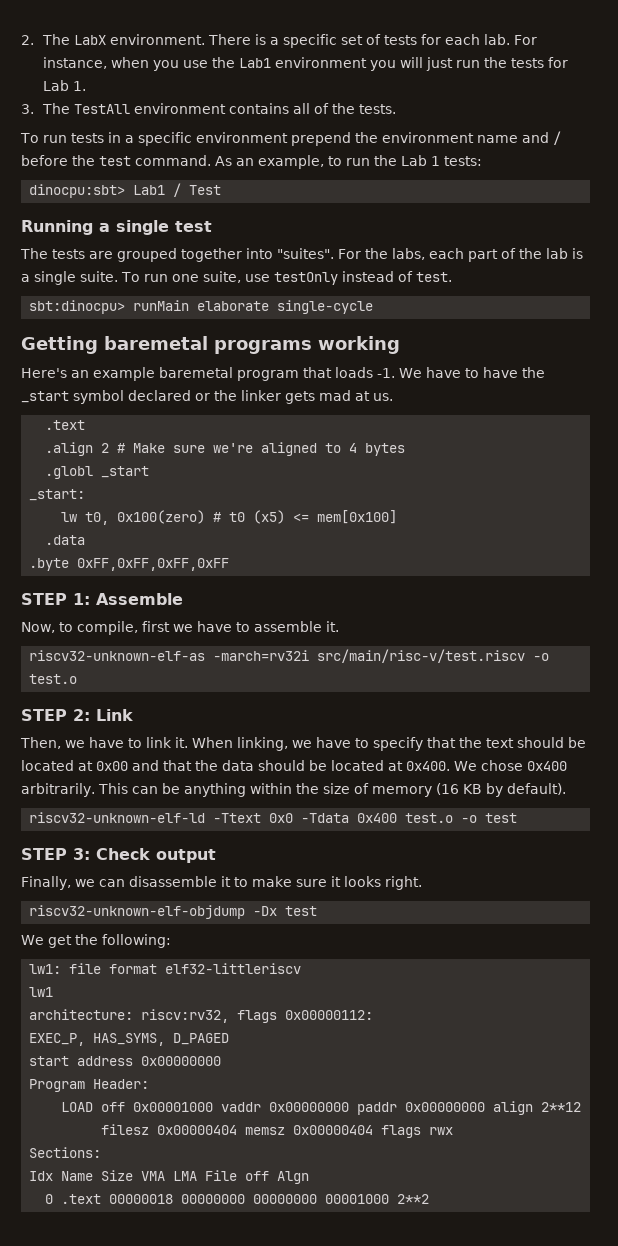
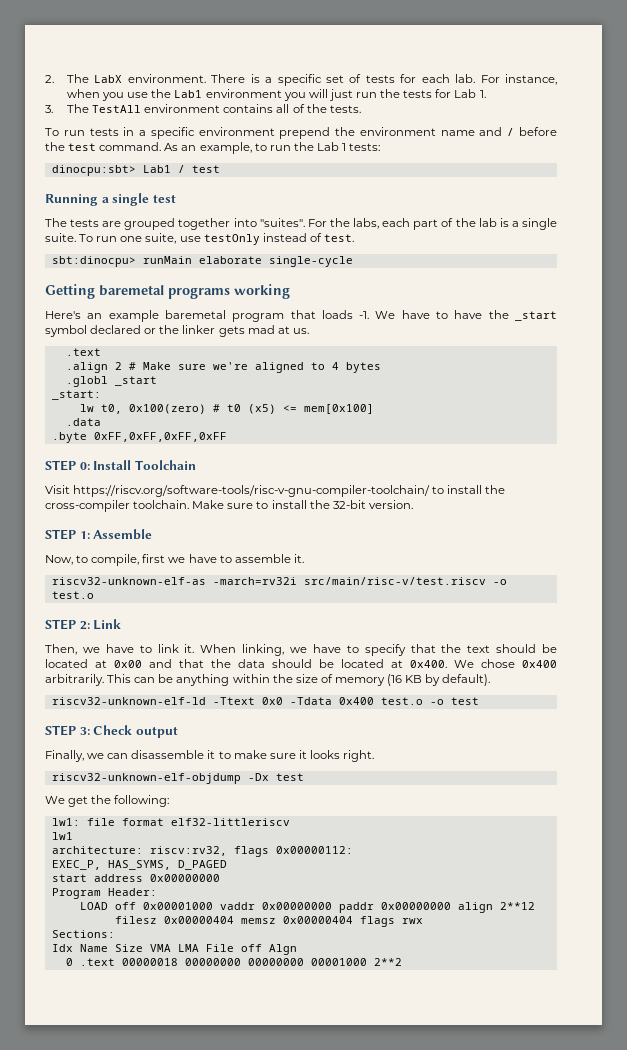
- dinocpu:sbt> Lab1 / Test
+ dinocpu:sbt> Lab1 / test
+ STEP 0: Install Toolchain
+ Visit https://riscv.org/software-tools/risc-v-gnu-compiler-toolchain/ to install the cross-compiler toolchain. Make sure to install the 32-bit version.

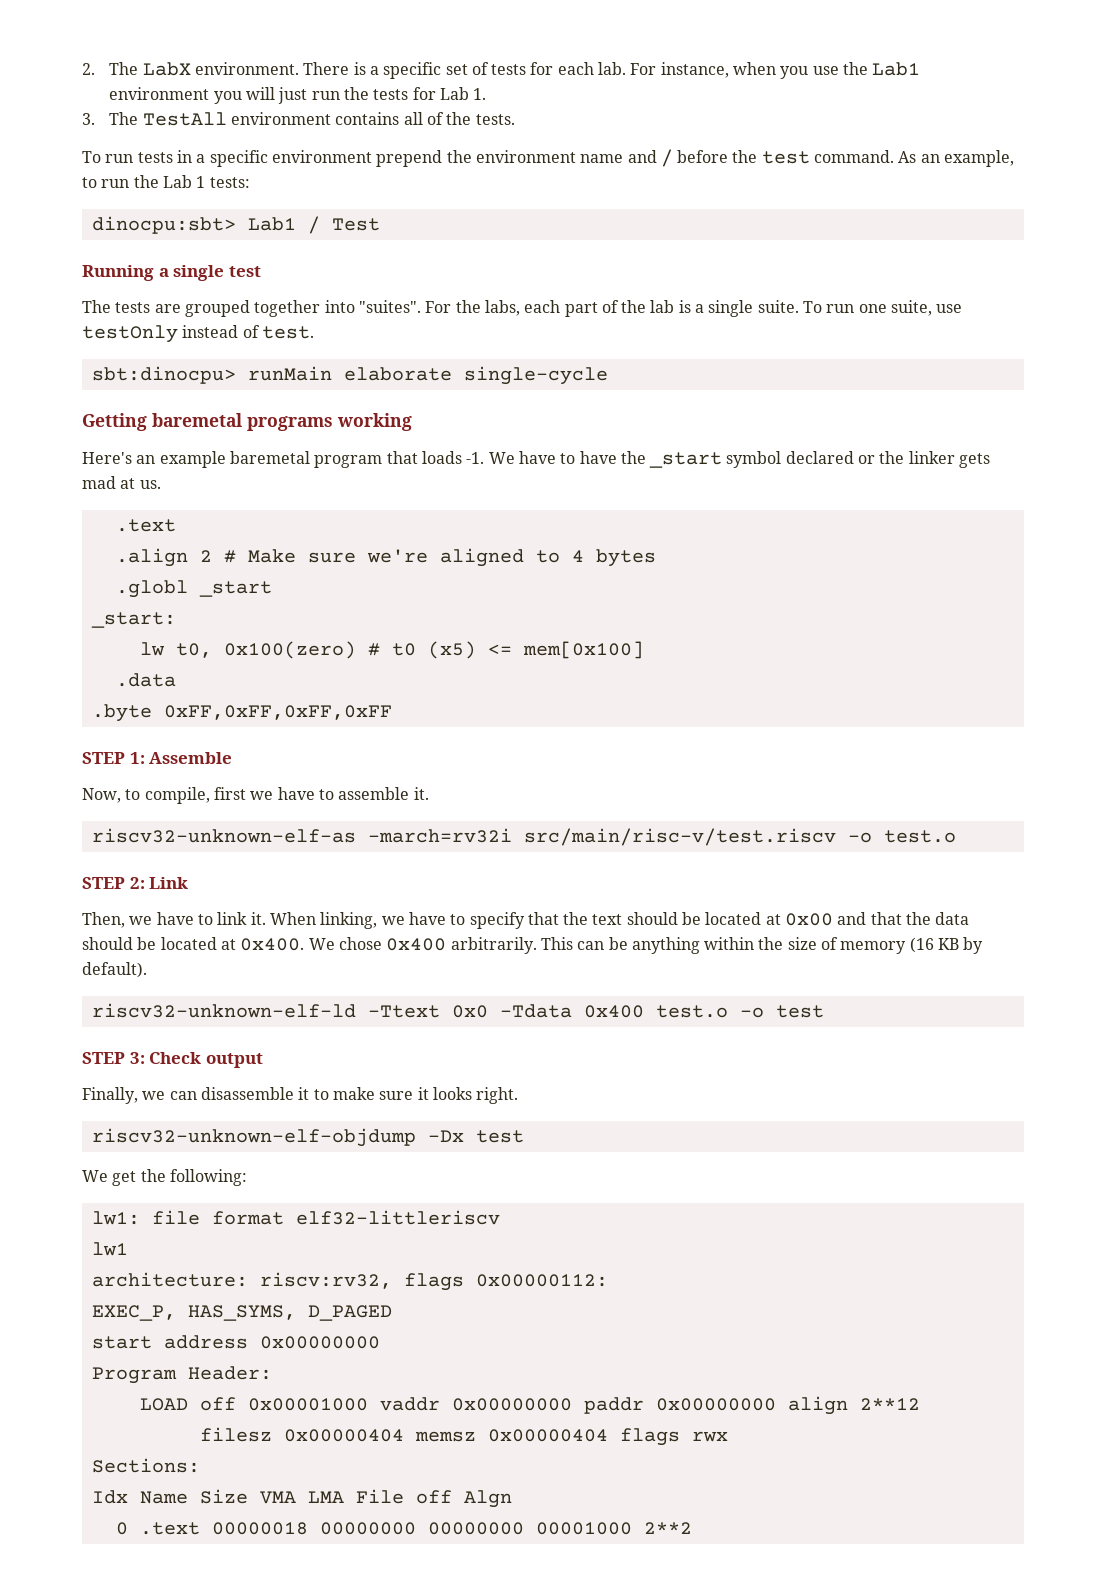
- dinocpu:sbt> Lab1 / test
+ dinocpu:sbt> Lab1 / Test
- STEP 0: Install Toolchain
- Visit https://riscv.org/software-tools/risc-v-gnu-compiler-toolchain/ to install the cross-compiler toolchain. Make sure to install the 32-bit version.

